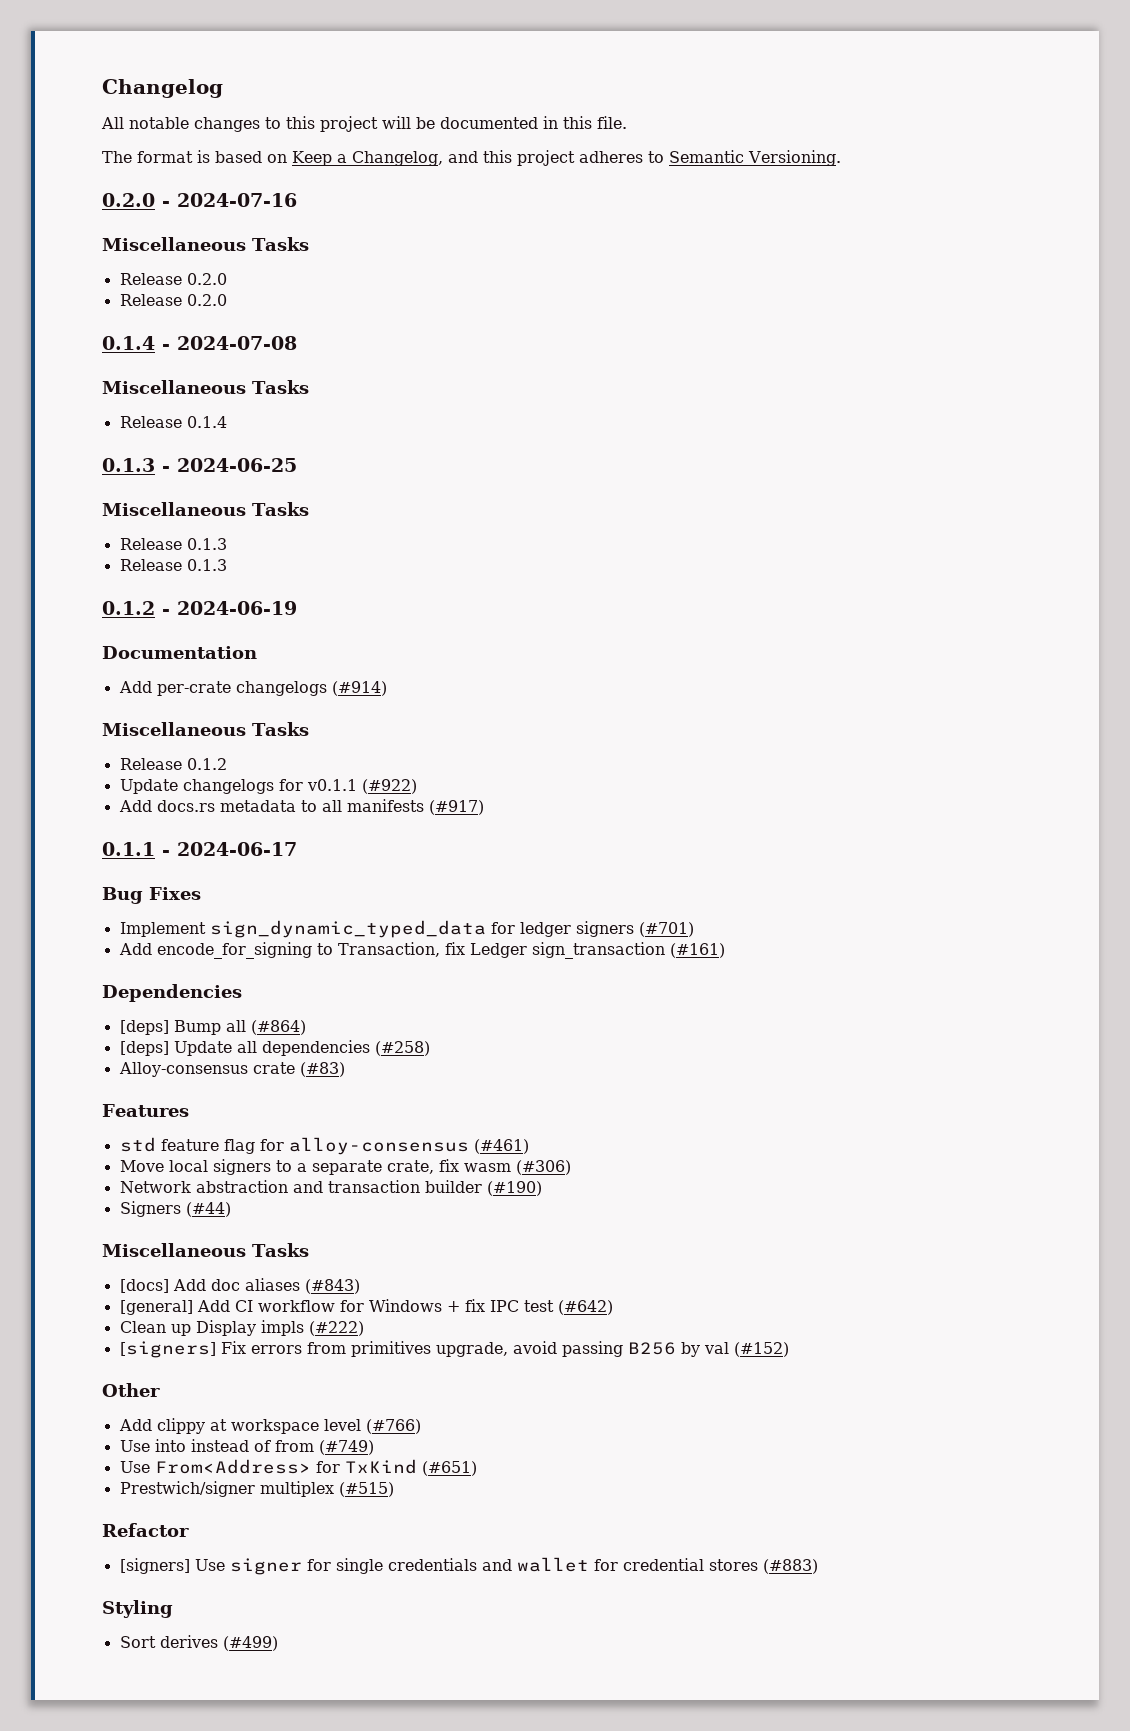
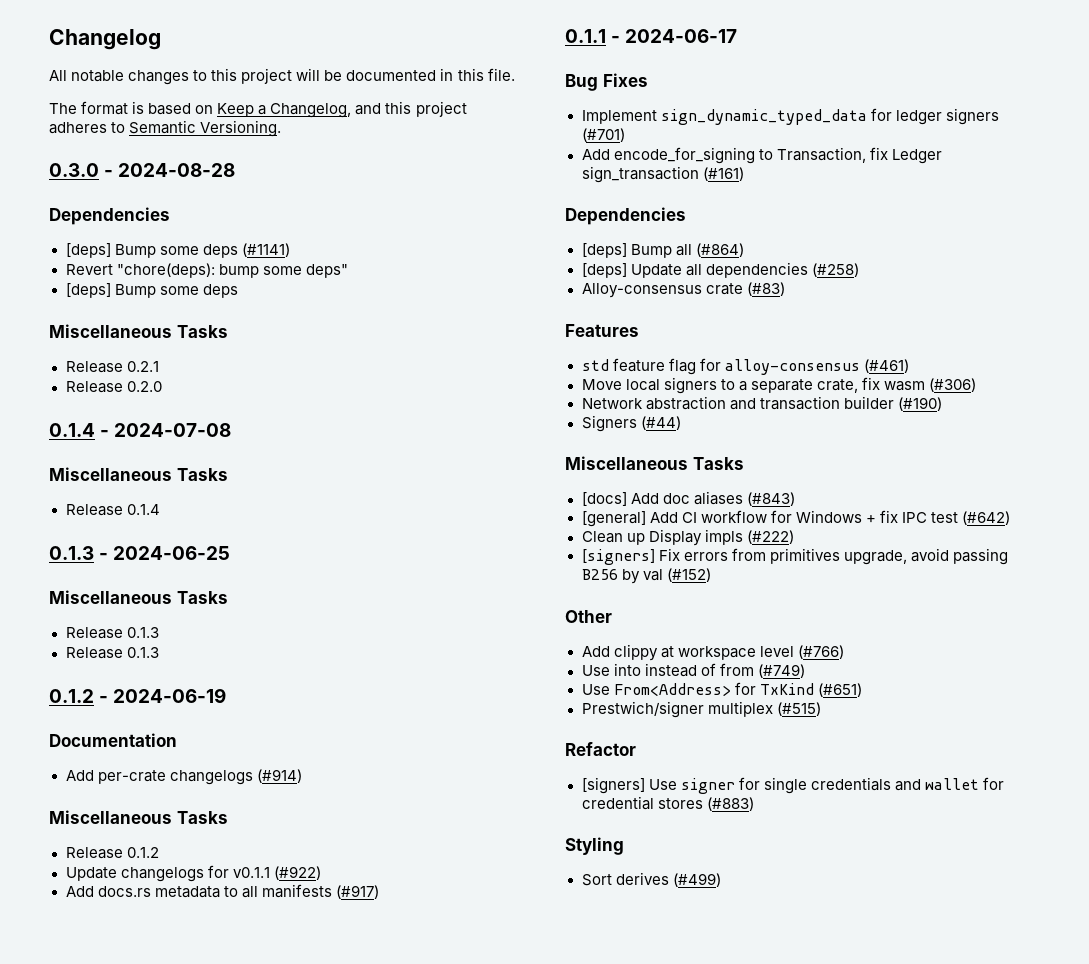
- 0.2.0 - 2024-07-16
+ 0.3.0 - 2024-08-28
+ Dependencies
+ [deps] Bump some deps (#1141)
+ Revert "chore(deps): bump some deps"
+ [deps] Bump some deps
  Miscellaneous Tasks
- Release 0.2.0
+ Release 0.2.1

